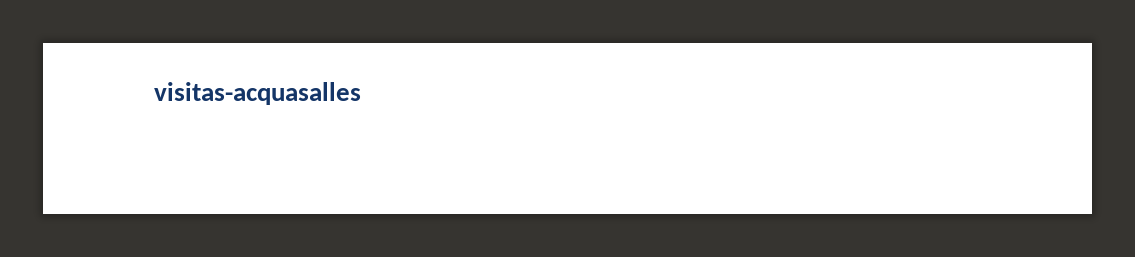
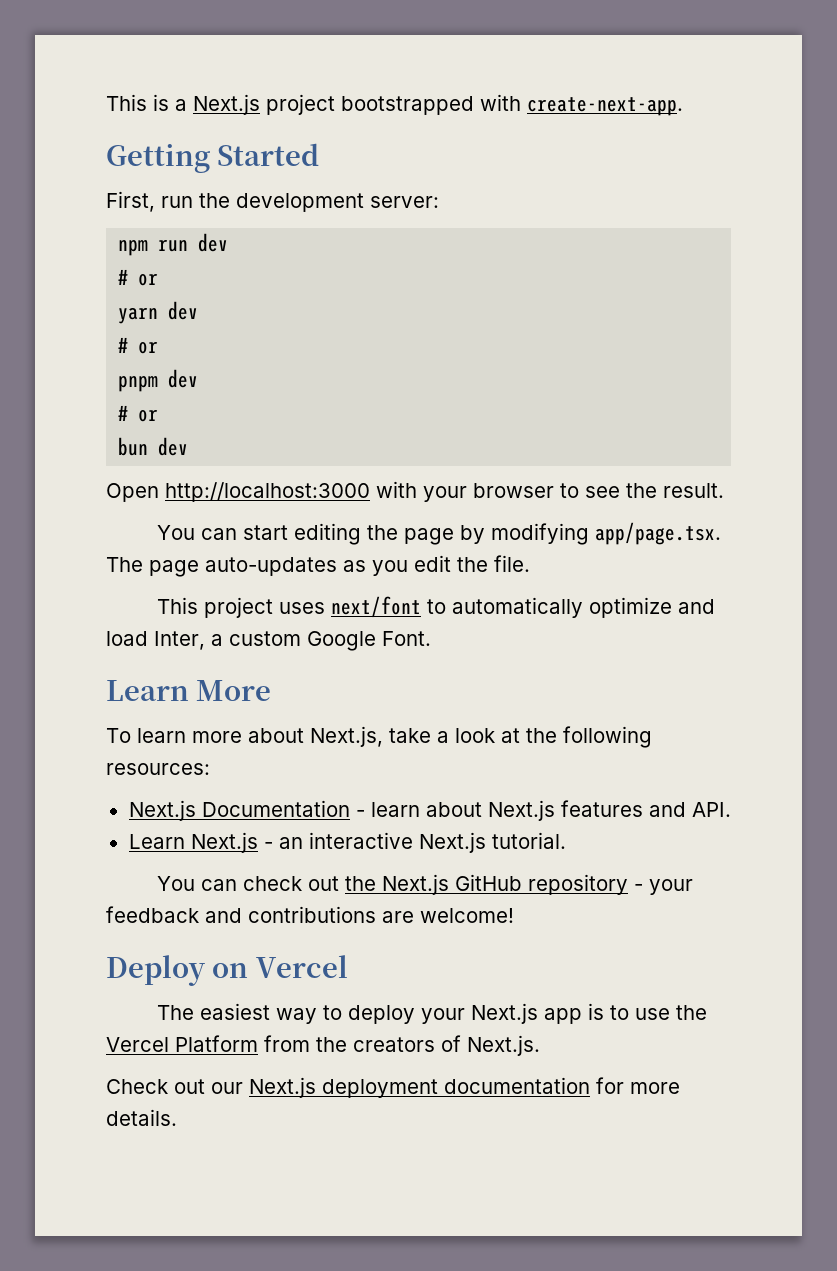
- visitas-acquasalles
+ This is a Next.js project bootstrapped with create-next-app.
+ Getting Started
+ First, run the development server:
+ npm run dev
+ # or
+ yarn dev
+ # or
+ pnpm dev
+ # or
+ bun dev
+ Open http://localhost:3000 with your browser to see the result.
+ You can start editing the page by modifying app/page.tsx. The page auto-updates as you edit the file.
+ This project uses next/font to automatically optimize and load Inter, a custom Google Font.
+ Learn More
+ To learn more about Next.js, take a look at the following resources:
+ Next.js Documentation - learn about Next.js features and API.
+ Learn Next.js - an interactive Next.js tutorial.
+ You can check out the Next.js GitHub repository - your feedback and contributions are welcome!
+ Deploy on Vercel
+ The easiest way to deploy your Next.js app is to use the Vercel Platform from the creators of Next.js.
+ Check out our Next.js deployment documentation for more details.

